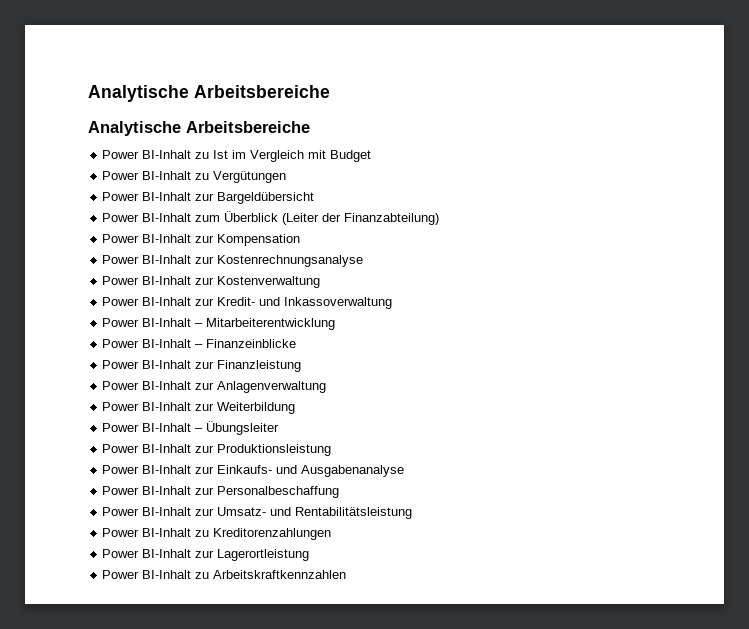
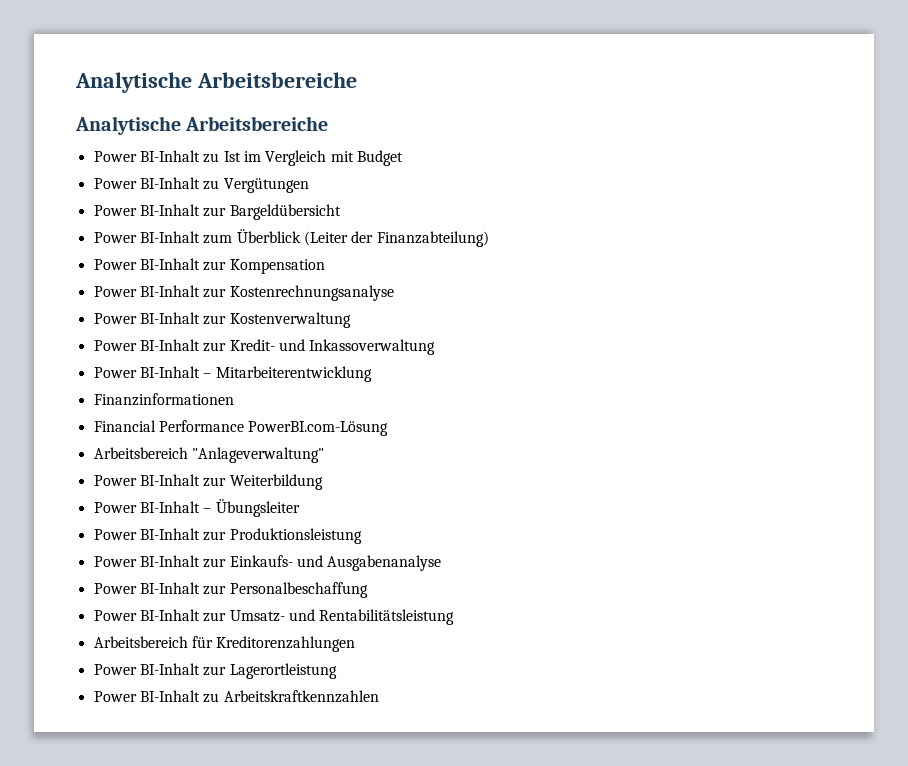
- Power BI-Inhalt – Finanzeinblicke
- Power BI-Inhalt zur Finanzleistung
- Power BI-Inhalt zur Anlagenverwaltung
+ Finanzinformationen
+ Financial Performance PowerBI.com-Lösung
+ Arbeitsbereich "Anlageverwaltung"
- Power BI-Inhalt zu Kreditorenzahlungen
+ Arbeitsbereich für Kreditorenzahlungen

